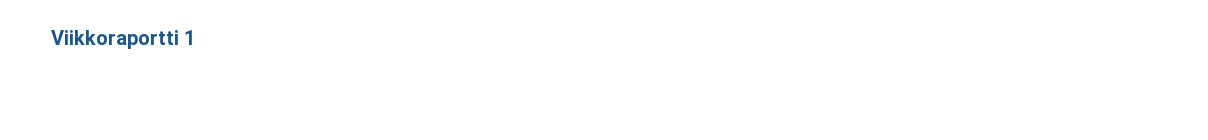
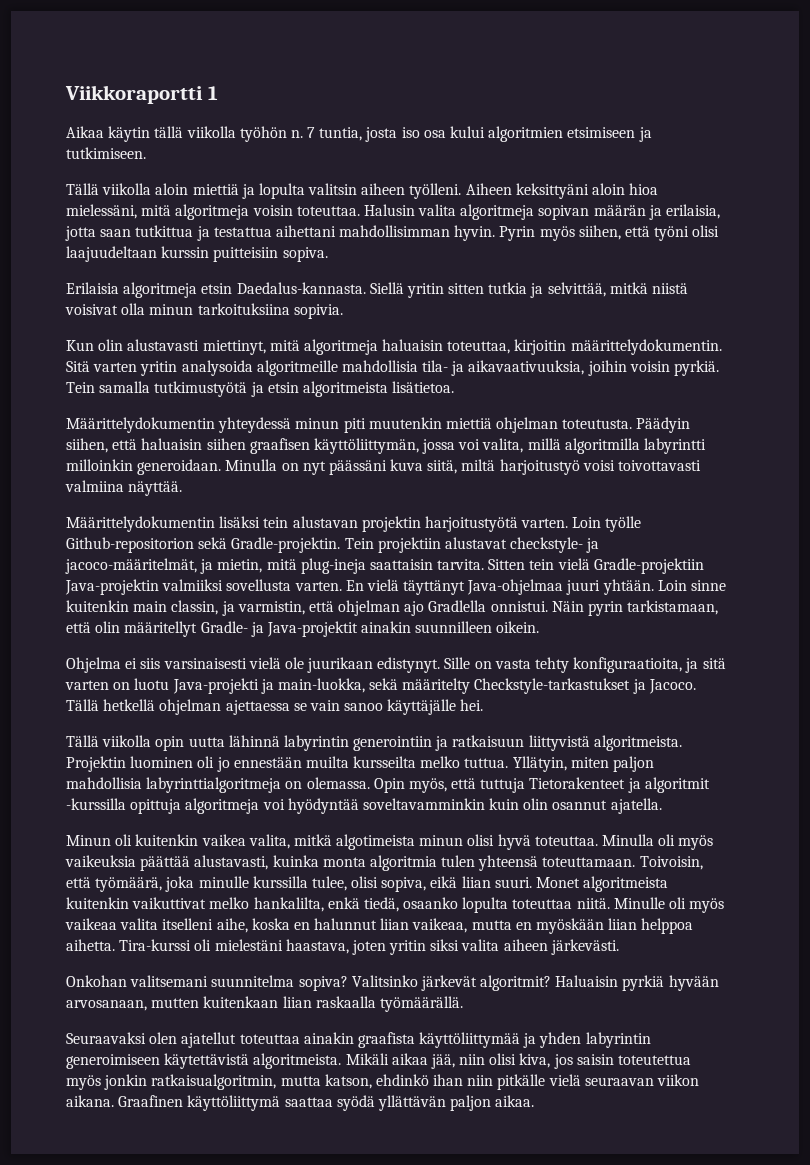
+ Aikaa käytin tällä viikolla työhön n. 7 tuntia, josta iso osa kului algoritmien etsimiseen ja tutkimiseen.
+ Tällä viikolla aloin miettiä ja lopulta valitsin aiheen työlleni. Aiheen keksittyäni aloin hioa mielessäni, mitä algoritmeja voisin toteuttaa. Halusin valita algoritmeja sopivan määrän ja erilaisia, jotta saan tutkittua ja testattua aihettani mahdollisimman hyvin. Pyrin myös siihen, että työni olisi laajuudeltaan kurssin puitteisiin sopiva.
+ Erilaisia algoritmeja etsin Daedalus-kannasta. Siellä yritin sitten tutkia ja selvittää, mitkä niistä voisivat olla minun tarkoituksiina sopivia.
+ Kun olin alustavasti miettinyt, mitä algoritmeja haluaisin toteuttaa, kirjoitin määrittelydokumentin. Sitä varten yritin analysoida algoritmeille mahdollisia tila- ja aikavaativuuksia, joihin voisin pyrkiä. Tein samalla tutkimustyötä ja etsin algoritmeista lisätietoa.
+ Määrittelydokumentin yhteydessä minun piti muutenkin miettiä ohjelman toteutusta. Päädyin siihen, että haluaisin siihen graafisen käyttöliittymän, jossa voi valita, millä algoritmilla labyrintti milloinkin generoidaan. Minulla on nyt päässäni kuva siitä, miltä harjoitustyö voisi toivottavasti valmiina näyttää.
+ Määrittelydokumentin lisäksi tein alustavan projektin harjoitustyötä varten. Loin työlle Github-repositorion sekä Gradle-projektin. Tein projektiin alustavat checkstyle- ja jacoco-määritelmät, ja mietin, mitä plug-ineja saattaisin tarvita. Sitten tein vielä Gradle-projektiin Java-projektin valmiiksi sovellusta varten. En vielä täyttänyt Java-ohjelmaa juuri yhtään. Loin sinne kuitenkin main classin, ja varmistin, että ohjelman ajo Gradlella onnistui. Näin pyrin tarkistamaan, että olin määritellyt Gradle- ja Java-projektit ainakin suunnilleen oikein.
+ Ohjelma ei siis varsinaisesti vielä ole juurikaan edistynyt. Sille on vasta tehty konfiguraatioita, ja sitä varten on luotu Java-projekti ja main-luokka, sekä määritelty Checkstyle-tarkastukset ja Jacoco. Tällä hetkellä ohjelman ajettaessa se vain sanoo käyttäjälle hei.
+ Tällä viikolla opin uutta lähinnä labyrintin generointiin ja ratkaisuun liittyvistä algoritmeista. Projektin luominen oli jo ennestään muilta kursseilta melko tuttua. Yllätyin, miten paljon mahdollisia labyrinttialgoritmeja on olemassa. Opin myös, että tuttuja Tietorakenteet ja algoritmit -kurssilla opittuja algoritmeja voi hyödyntää soveltavamminkin kuin olin osannut ajatella.
+ Minun oli kuitenkin vaikea valita, mitkä algotimeista minun olisi hyvä toteuttaa. Minulla oli myös vaikeuksia päättää alustavasti, kuinka monta algoritmia tulen yhteensä toteuttamaan. Toivoisin, että työmäärä, joka minulle kurssilla tulee, olisi sopiva, eikä liian suuri. Monet algoritmeista kuitenkin vaikuttivat melko hankalilta, enkä tiedä, osaanko lopulta toteuttaa niitä. Minulle oli myös vaikeaa valita itselleni aihe, koska en halunnut liian vaikeaa, mutta en myöskään liian helppoa aihetta. Tira-kurssi oli mielestäni haastava, joten yritin siksi valita aiheen järkevästi.
+ Onkohan valitsemani suunnitelma sopiva? Valitsinko järkevät algoritmit? Haluaisin pyrkiä hyvään arvosanaan, mutten kuitenkaan liian raskaalla työmäärällä.
+ Seuraavaksi olen ajatellut toteuttaa ainakin graafista käyttöliittymää ja yhden labyrintin generoimiseen käytettävistä algoritmeista. Mikäli aikaa jää, niin olisi kiva, jos saisin toteutettua myös jonkin ratkaisualgoritmin, mutta katson, ehdinkö ihan niin pitkälle vielä seuraavan viikon aikana. Graafinen käyttöliittymä saattaa syödä yllättävän paljon aikaa.

